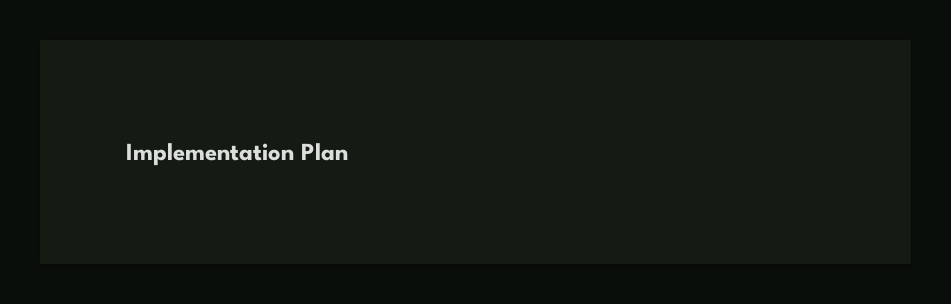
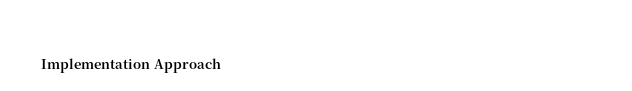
- Implementation Plan
+ Implementation Approach

